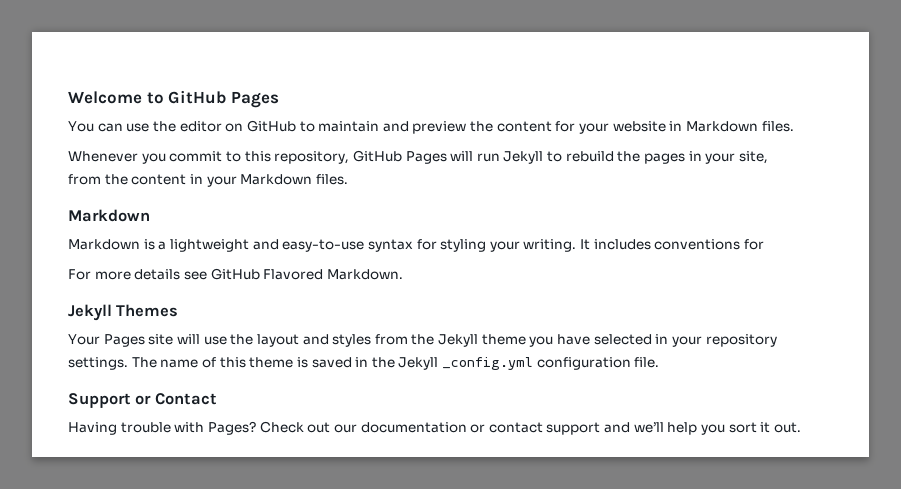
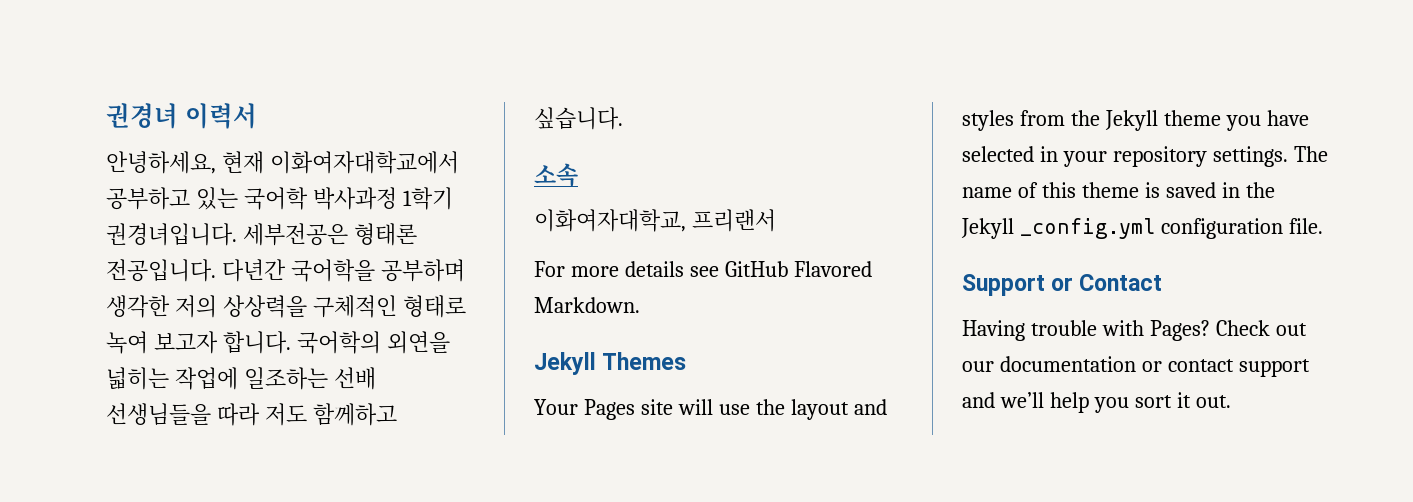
- Welcome to GitHub Pages
- You can use the editor on GitHub to maintain and preview the content for your website in Markdown files.
- Whenever you commit to this repository, GitHub Pages will run Jekyll to rebuild the pages in your site, from the content in your Markdown files.
- Markdown
- Markdown is a lightweight and easy-to-use syntax for styling your writing. It includes conventions for
+ 권경녀 이력서
+ 안녕하세요, 현재 이화여자대학교에서 공부하고 있는 국어학 박사과정 1학기 권경녀입니다. 세부전공은 형태론 전공입니다. 다년간 국어학을 공부하며 생각한 저의 상상력을 구체적인 형태로 녹여 보고자 합니다. 국어학의 외연을 넓히는 작업에 일조하는 선배 선생님들을 따라 저도 함께하고 싶습니다.
+ 소속
+ 이화여자대학교, 프리랜서

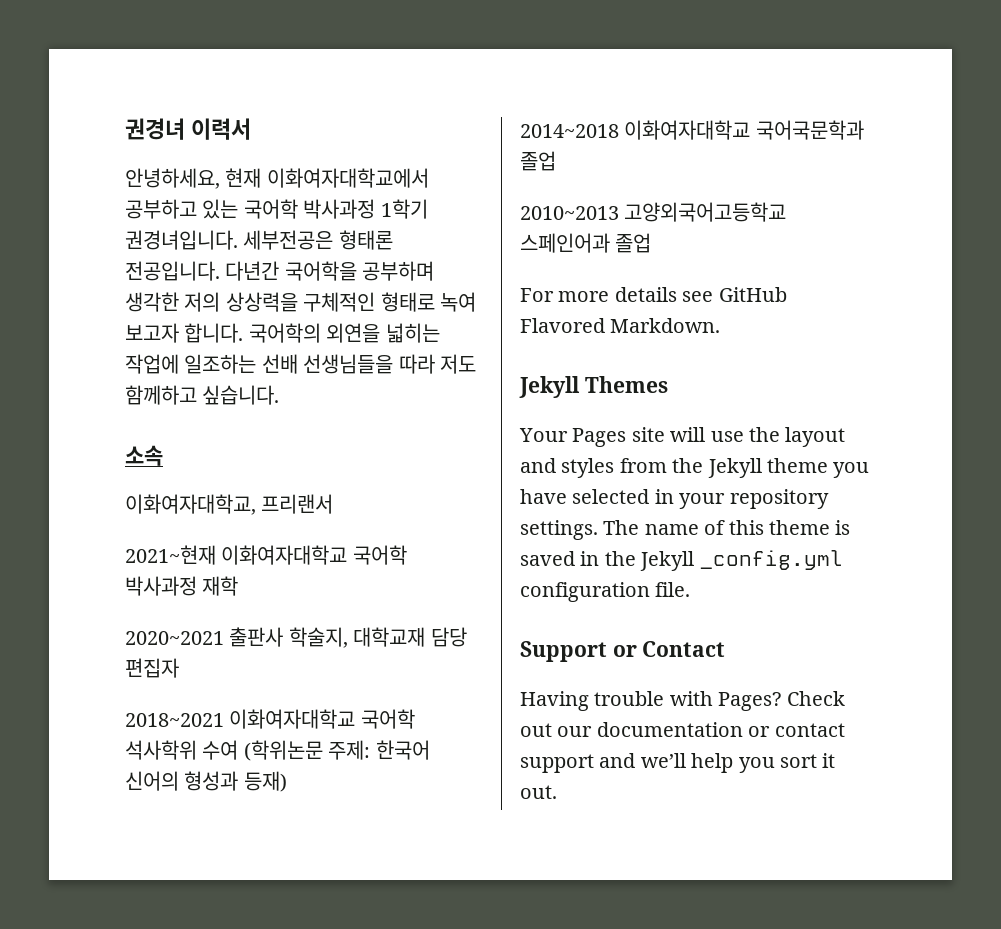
+ 2021~현재 이화여자대학교 국어학 박사과정 재학
+ 2020~2021 출판사 학술지, 대학교재 담당 편집자
+ 2018~2021 이화여자대학교 국어학 석사학위 수여 (학위논문 주제: 한국어 신어의 형성과 등재)
+ 2014~2018 이화여자대학교 국어국문학과 졸업
+ 2010~2013 고양외국어고등학교 스페인어과 졸업

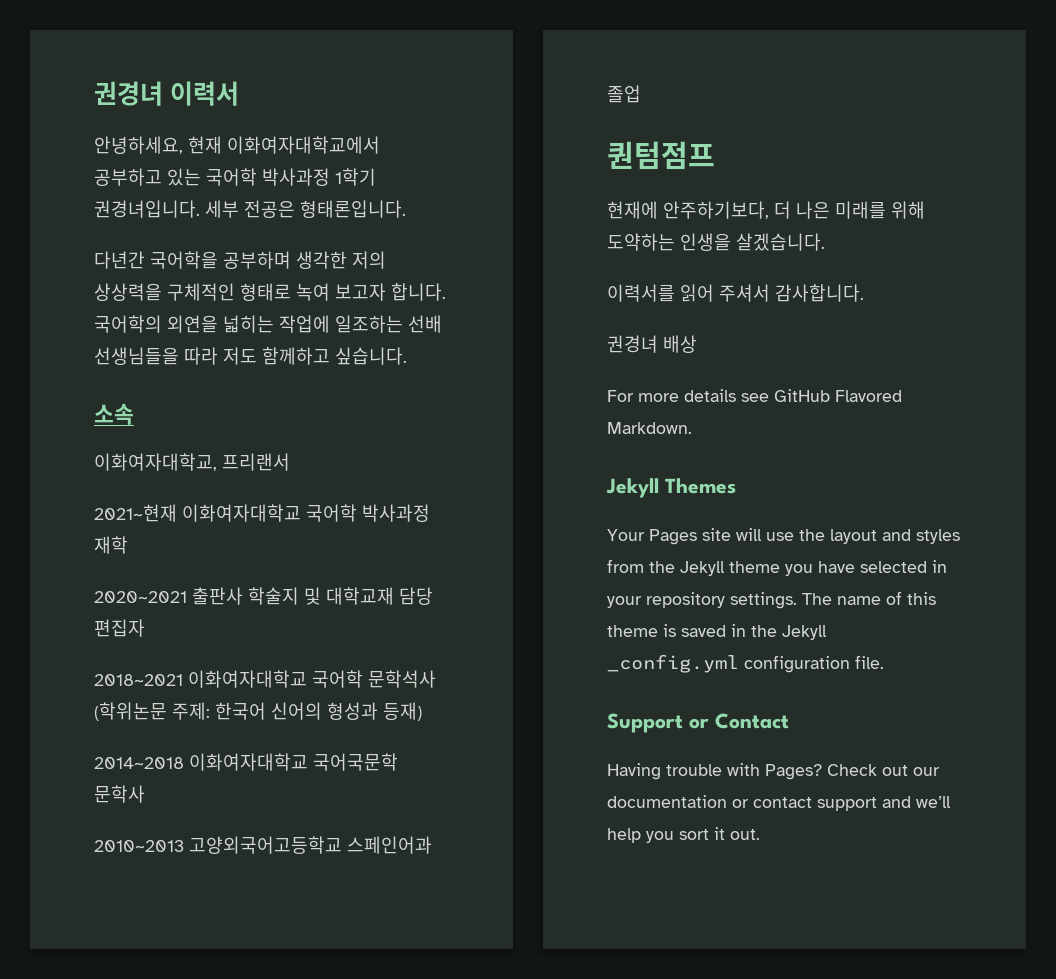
- 세부전공은 형태론 전공입니다. 다년간 국어학을 공부하며 생각한 저의 상상력을 구체적인 형태로 녹여 보고자 합니다.
+ 세부 전공은 형태론입니다.
+ 다년간 국어학을 공부하며 생각한 저의 상상력을 구체적인 형태로 녹여 보고자 합니다.
- 2020~2021 출판사 학술지, 대학교재 담당 편집자
+ 2020~2021 출판사 학술지 및 대학교재 담당 편집자
- 2018~2021 이화여자대학교 국어학 석사학위 수여 (학위논문 주제: 한국어 신어의 형성과 등재)
+ 2018~2021 이화여자대학교 국어학 문학석사 (학위논문 주제: 한국어 신어의 형성과 등재)
- 2014~2018 이화여자대학교 국어국문학과 졸업
+ 2014~2018 이화여자대학교 국어국문학 문학사
+ 퀀텀점프
+ 현재에 안주하기보다, 더 나은 미래를 위해 도약하는 인생을 살겠습니다.
+ 이력서를 읽어 주셔서 감사합니다.
+ 권경녀 배상

